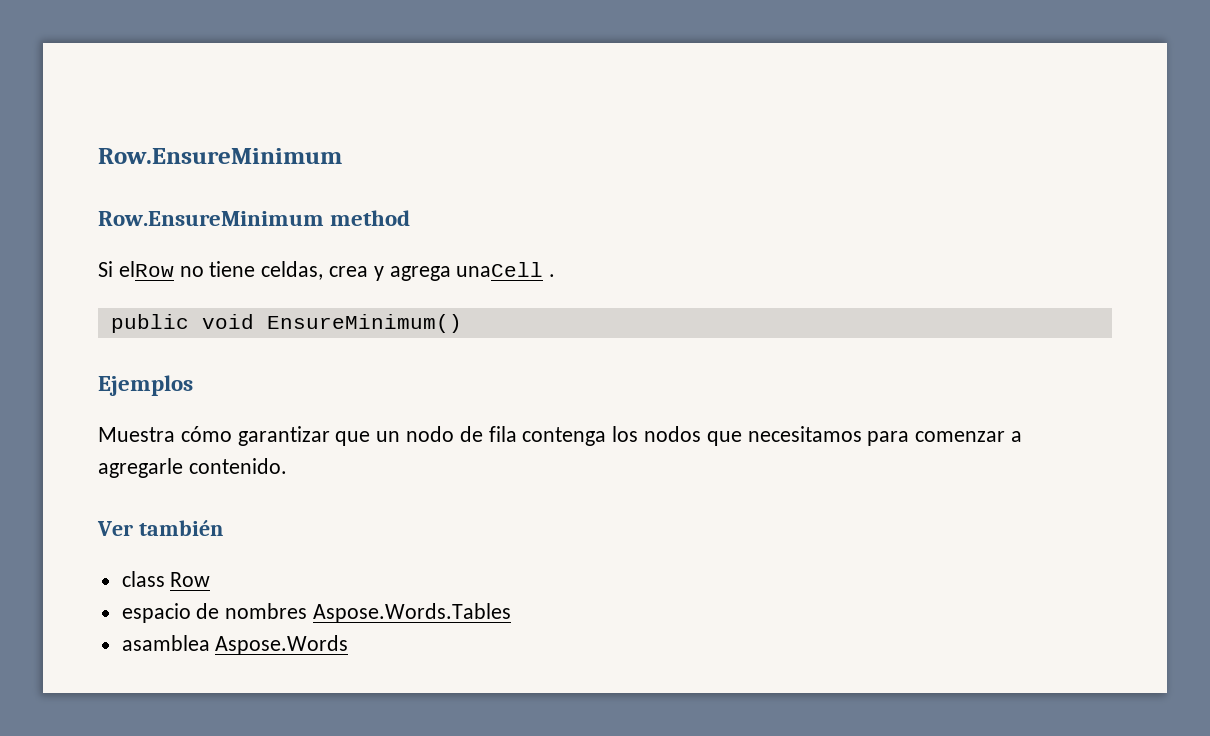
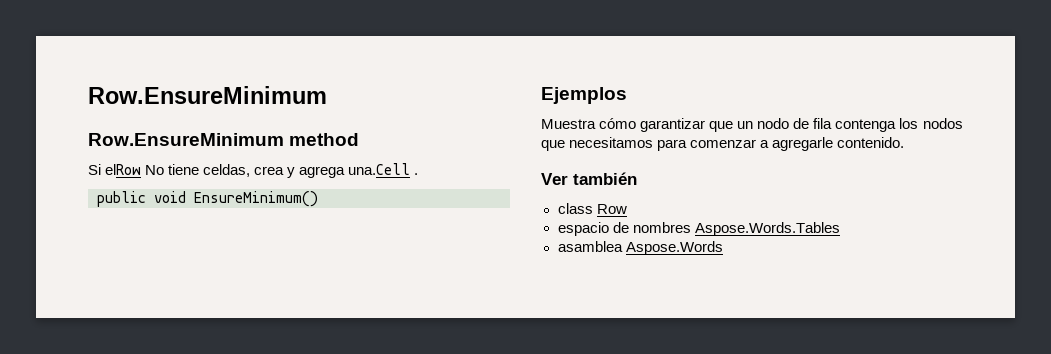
- Si elRow no tiene celdas, crea y agrega unaCell .
+ Si elRow No tiene celdas, crea y agrega una.Cell .

